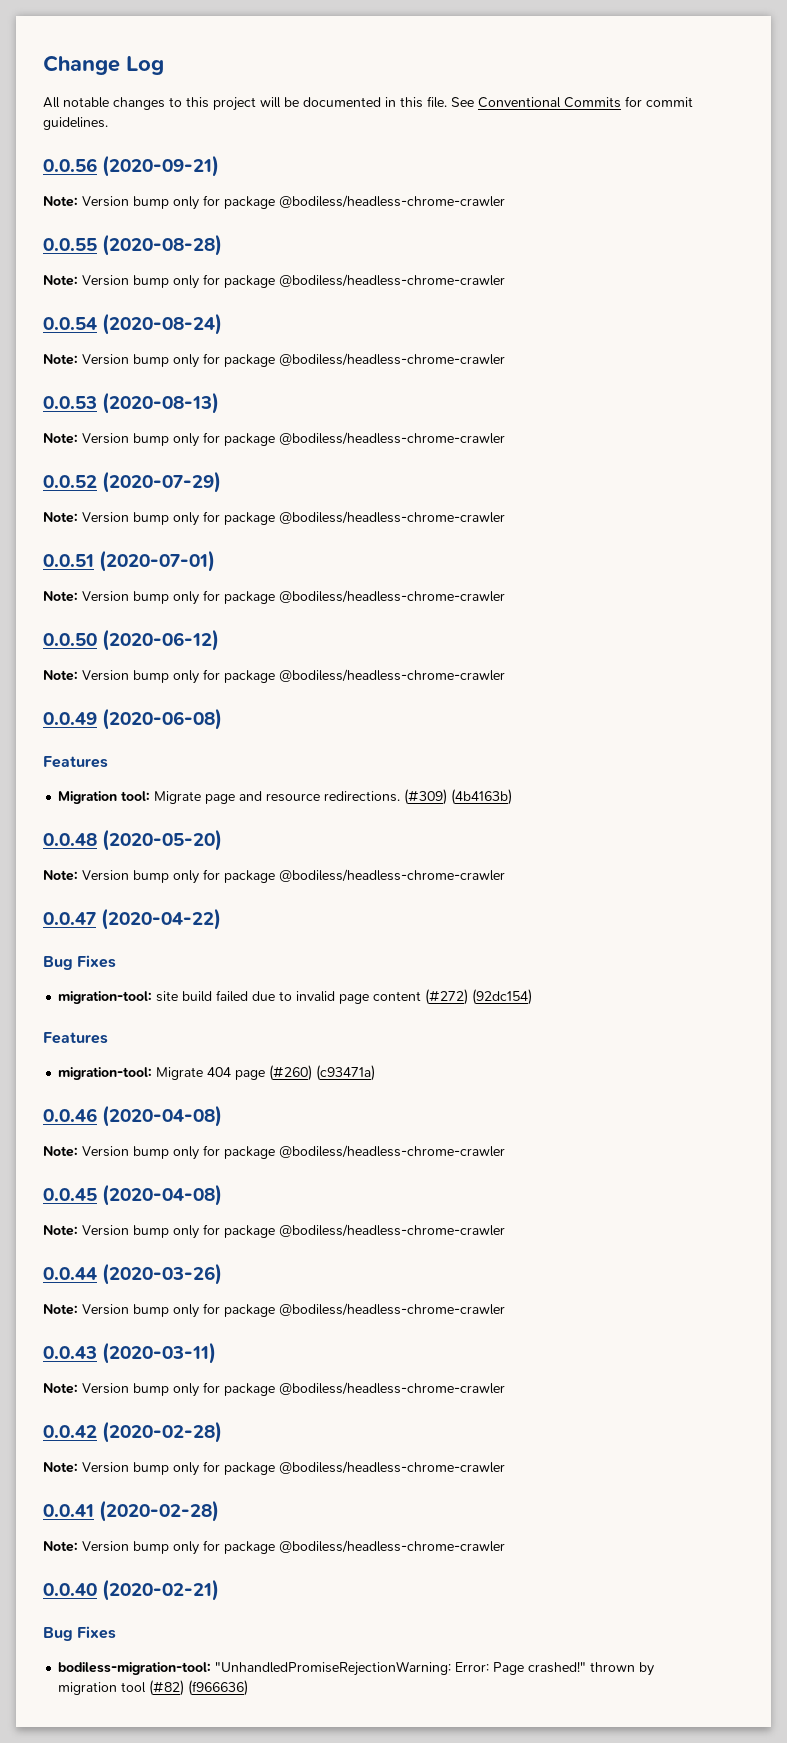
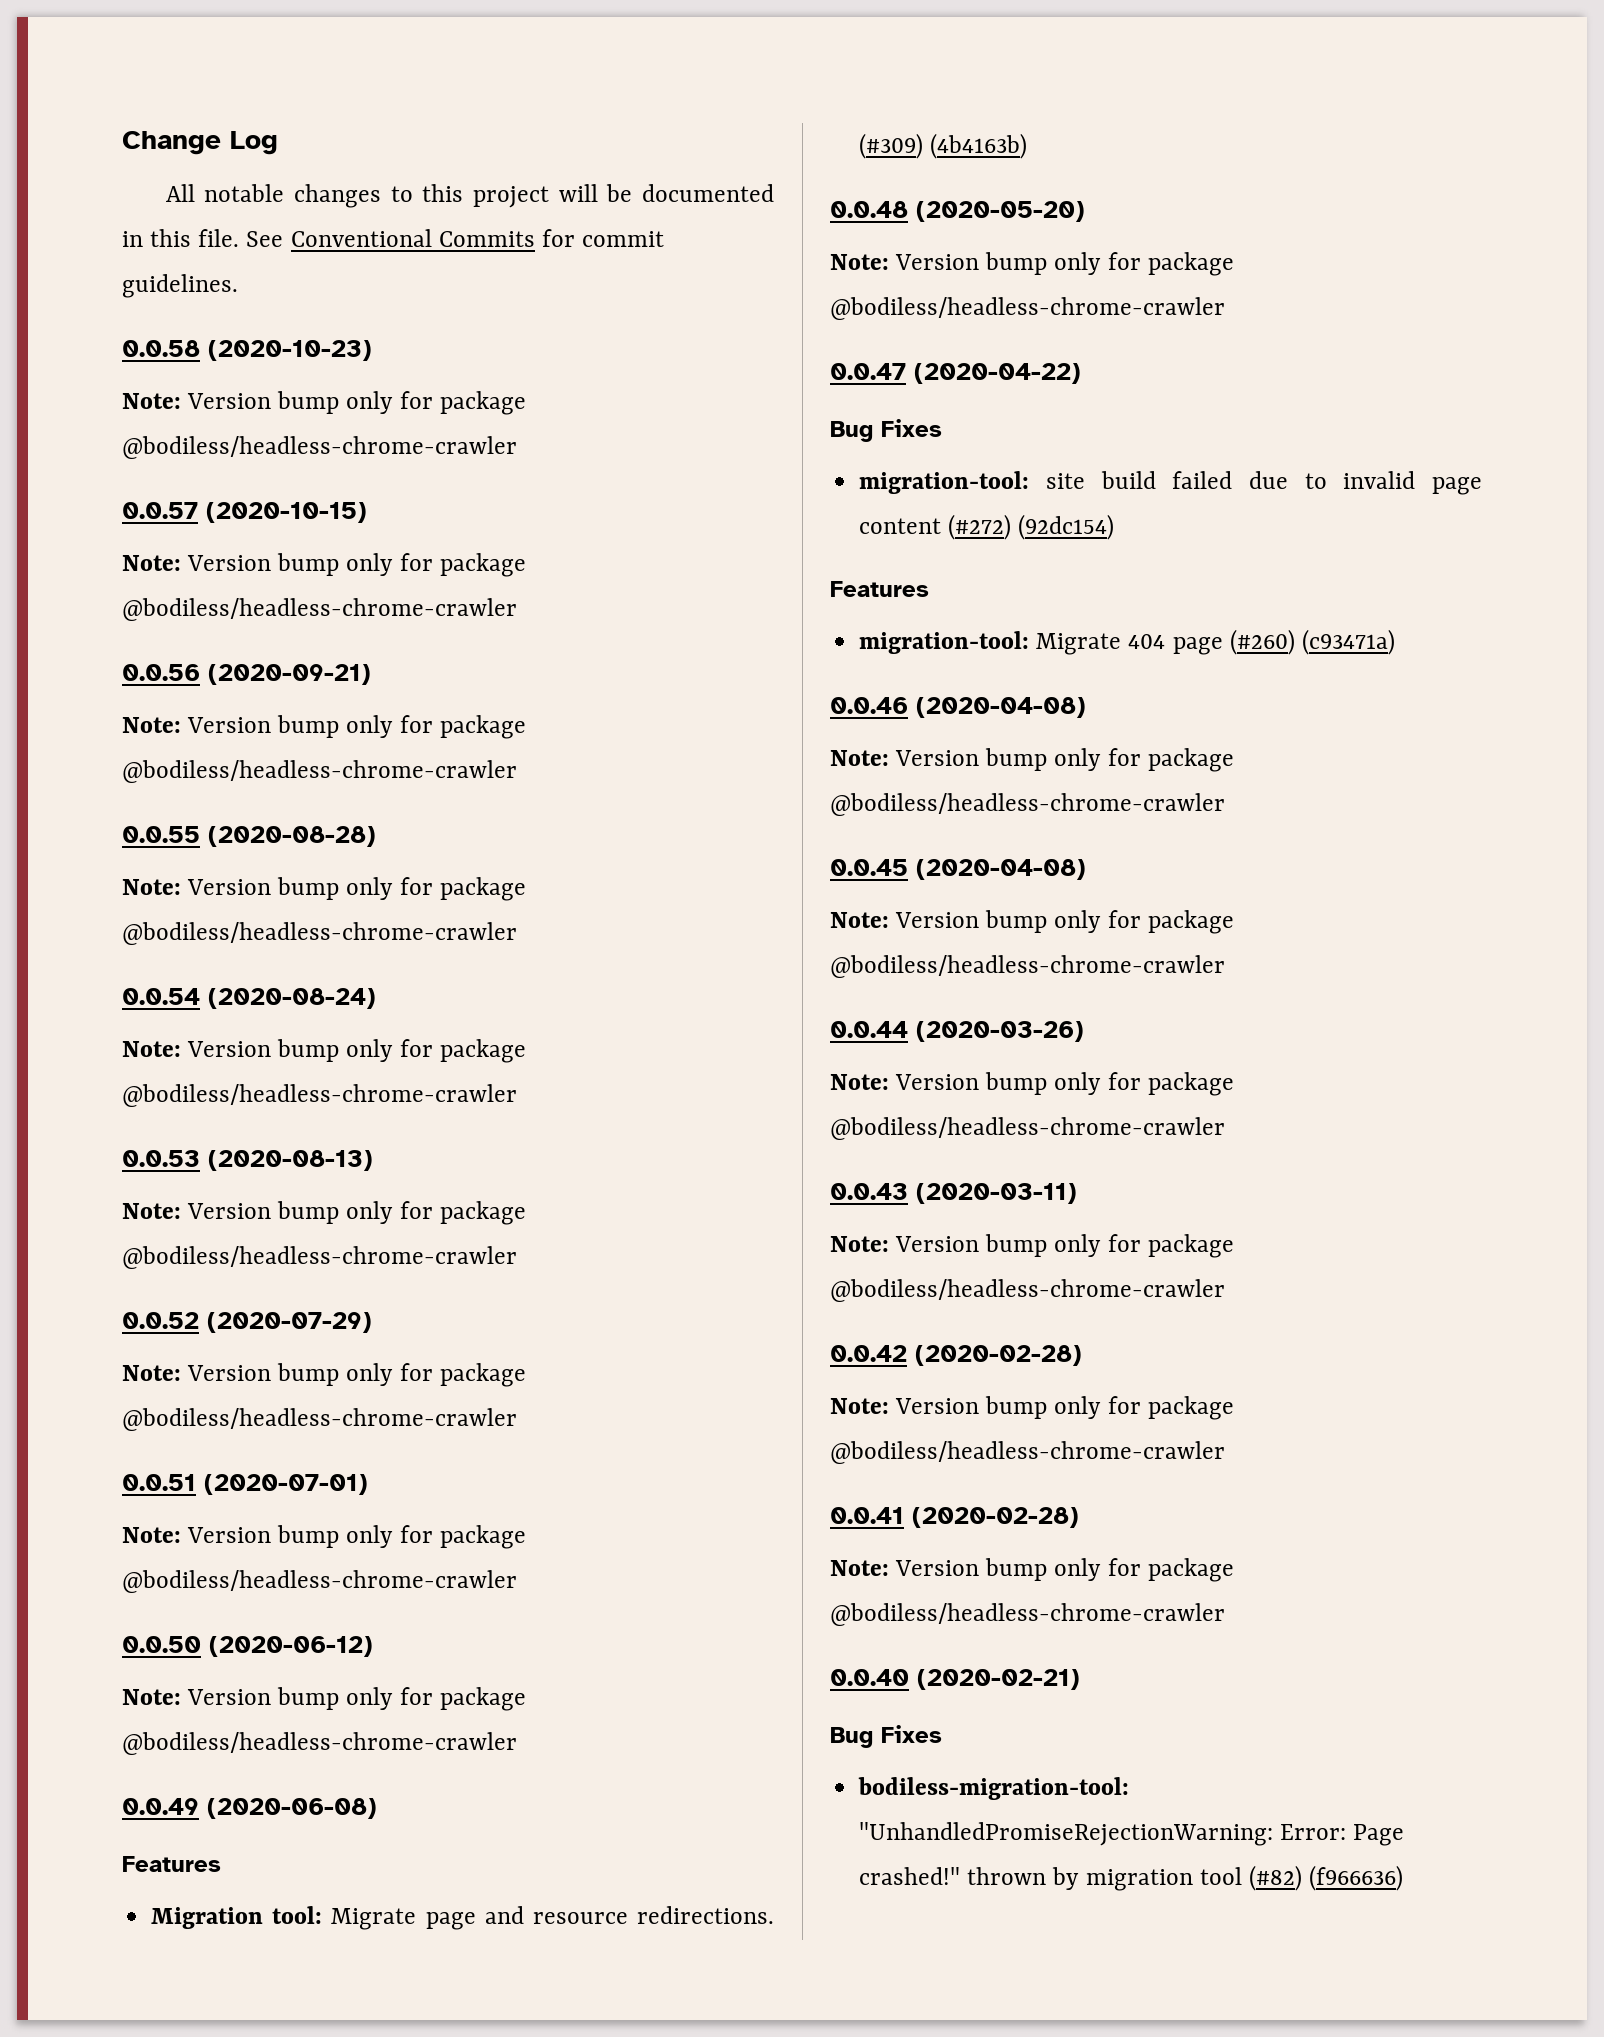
+ 0.0.58 (2020-10-23)
+ Note: Version bump only for package @bodiless/headless-chrome-crawler
+ 0.0.57 (2020-10-15)
+ Note: Version bump only for package @bodiless/headless-chrome-crawler

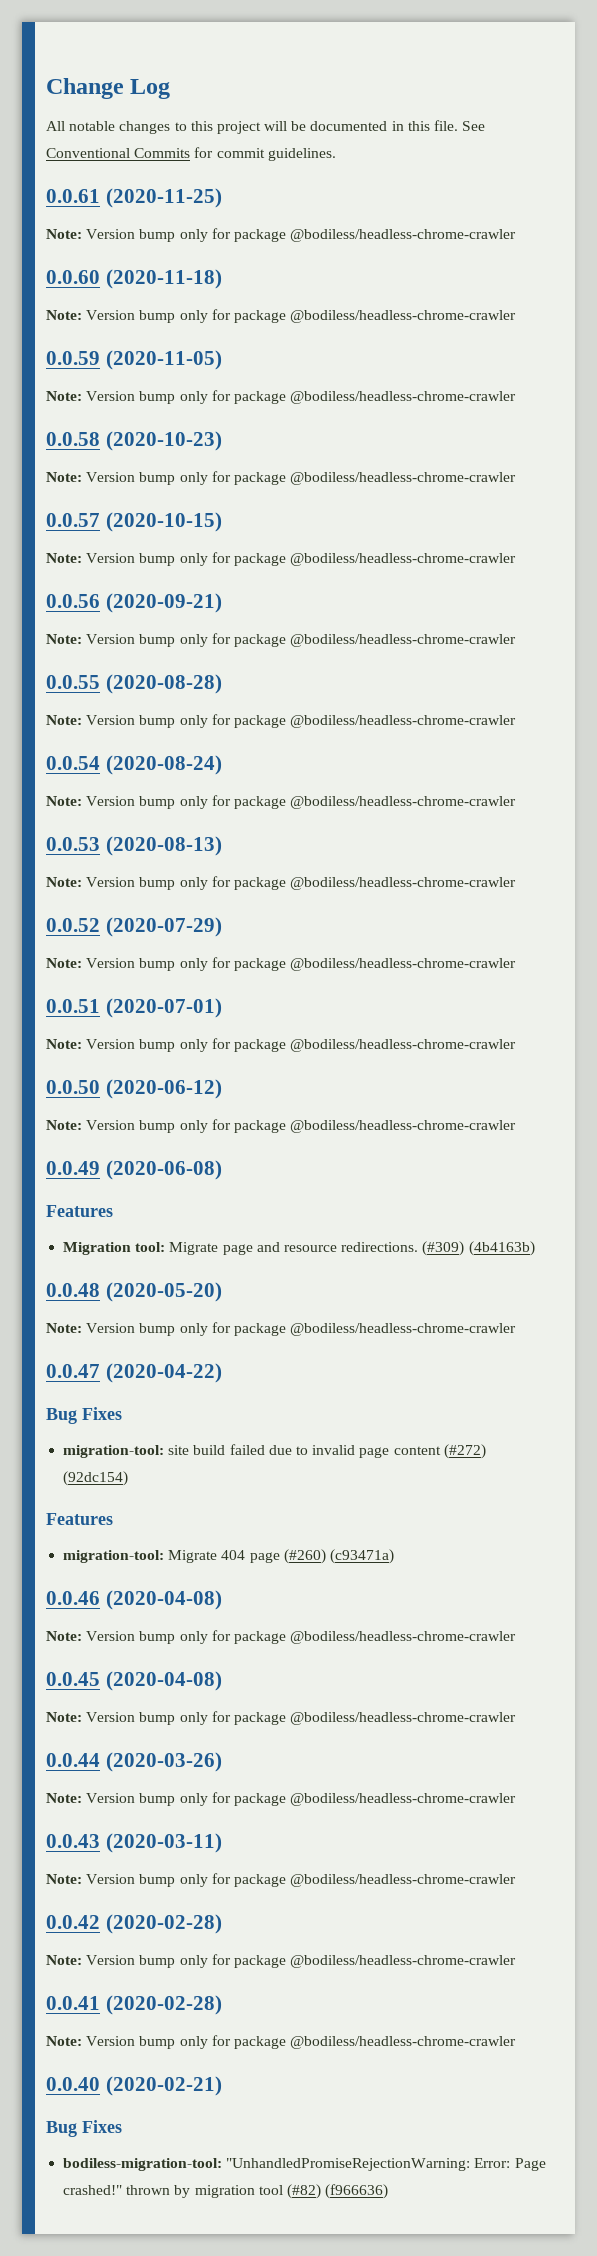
+ 0.0.61 (2020-11-25)
+ Note: Version bump only for package @bodiless/headless-chrome-crawler
+ 0.0.60 (2020-11-18)
+ Note: Version bump only for package @bodiless/headless-chrome-crawler
+ 0.0.59 (2020-11-05)
+ Note: Version bump only for package @bodiless/headless-chrome-crawler

